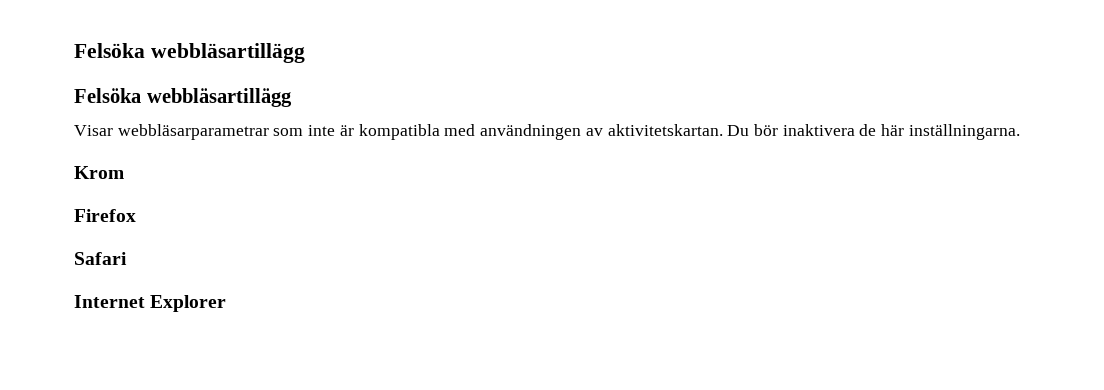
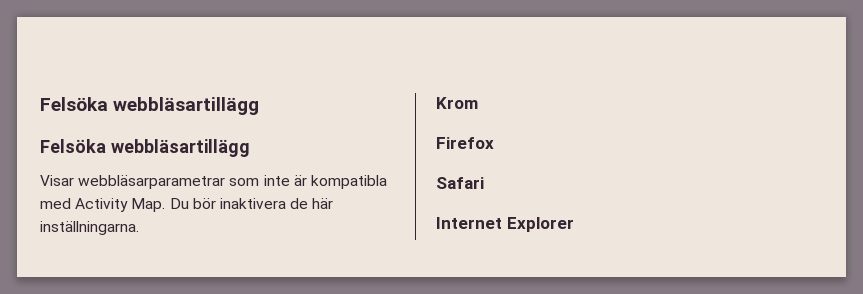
- Visar webbläsarparametrar som inte är kompatibla med användningen av aktivitetskartan. Du bör inaktivera de här inställningarna.
+ Visar webbläsarparametrar som inte är kompatibla med Activity Map. Du bör inaktivera de här inställningarna.

